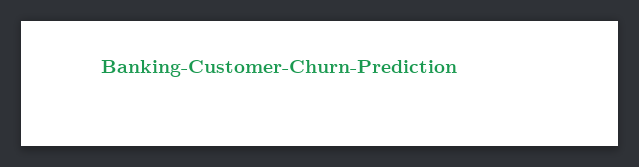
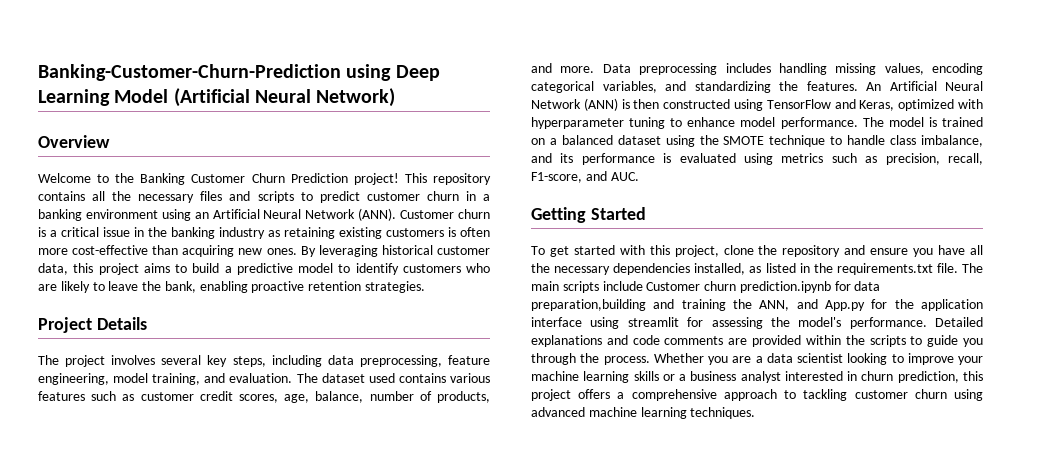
- Banking-Customer-Churn-Prediction
+ Banking-Customer-Churn-Prediction using Deep Learning Model (Artificial Neural Network)
+ Overview
+ Welcome to the Banking Customer Churn Prediction project! This repository contains all the necessary files and scripts to predict customer churn in a banking environment using an Artificial Neural Network (ANN). Customer churn is a critical issue in the banking industry as retaining existing customers is often more cost-effective than acquiring new ones. By leveraging historical customer data, this project aims to build a predictive model to identify customers who are likely to leave the bank, enabling proactive retention strategies.
+ Project Details
+ The project involves several key steps, including data preprocessing, feature engineering, model training, and evaluation. The dataset used contains various features such as customer credit scores, age, balance, number of products, and more. Data preprocessing includes handling missing values, encoding categorical variables, and standardizing the features. An Artificial Neural Network (ANN) is then constructed using TensorFlow and Keras, optimized with hyperparameter tuning to enhance model performance. The model is trained on a balanced dataset using the SMOTE technique to handle class imbalance, and its performance is evaluated using metrics such as precision, recall, F1-score, and AUC.
+ Getting Started
+ To get started with this project, clone the repository and ensure you have all the necessary dependencies installed, as listed in the requirements.txt file. The main scripts include Customer churn prediction.ipynb for data preparation,building and training the ANN, and App.py for the application interface using streamlit for assessing the model's performance. Detailed explanations and code comments are provided within the scripts to guide you through the process. Whether you are a data scientist looking to improve your machine learning skills or a business analyst interested in churn prediction, this project offers a comprehensive approach to tackling customer churn using advanced machine learning techniques.

